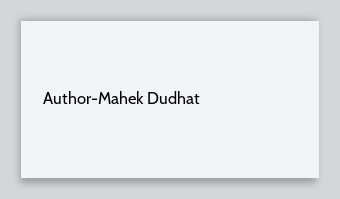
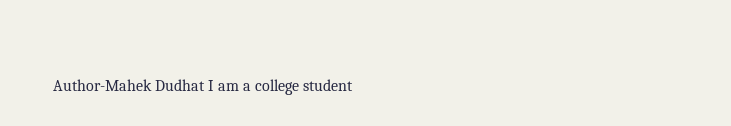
- Author-Mahek Dudhat
+ Author-Mahek Dudhat I am a college student

